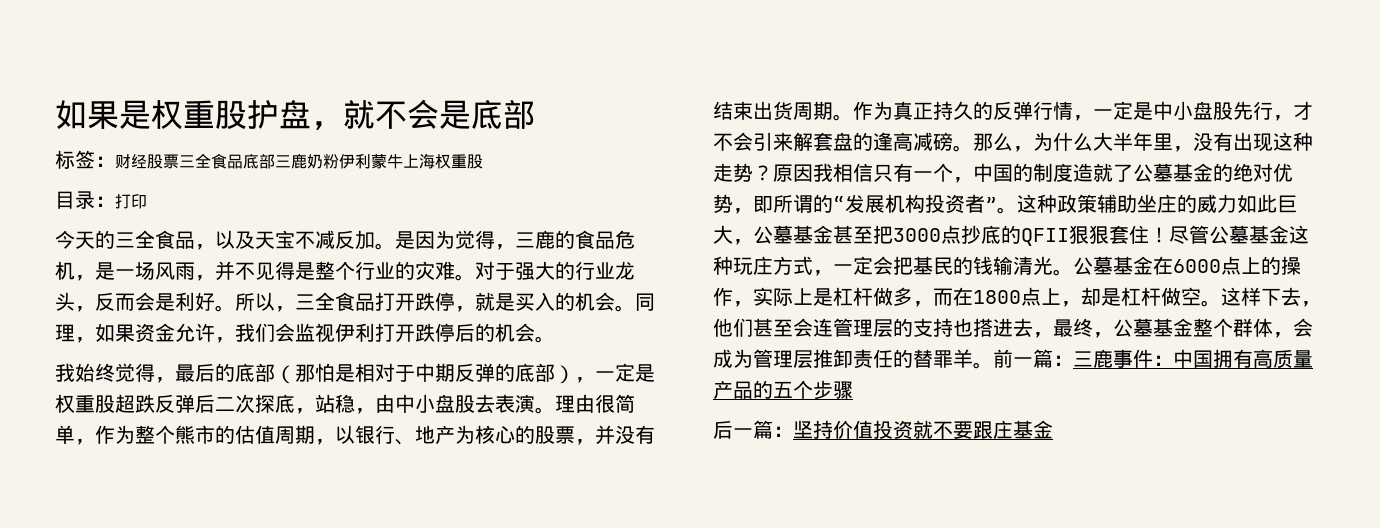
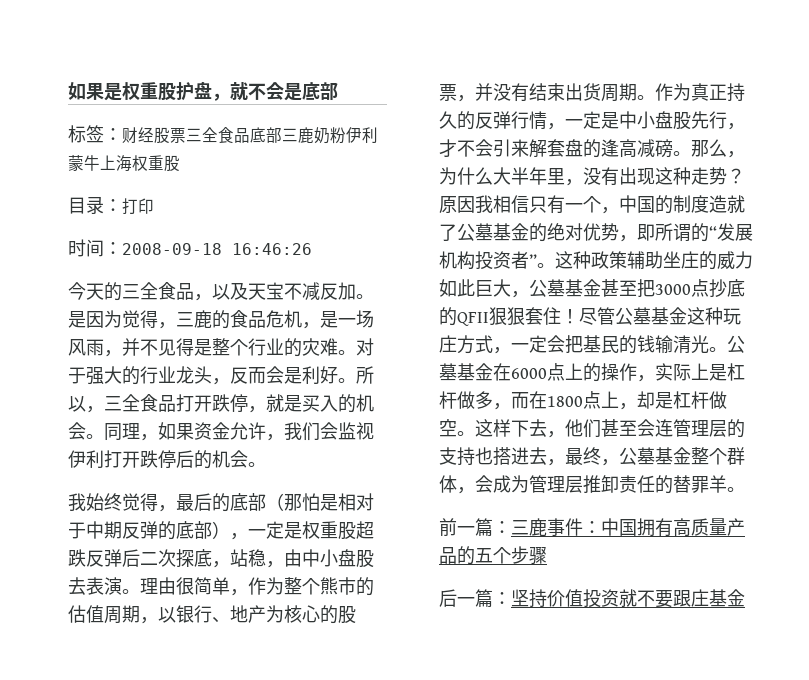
+ 时间：2008-09-18 16:46:26
- 这样下去，他们甚至会连管理层的支持也搭进去，最终，公墓基金整个群体，会成为管理层推卸责任的替罪羊。前一篇：三鹿事件：中国拥有高质量产品的五个步骤
+ 这样下去，他们甚至会连管理层的支持也搭进去，最终，公墓基金整个群体，会成为管理层推卸责任的替罪羊。
+ 前一篇：三鹿事件：中国拥有高质量产品的五个步骤

